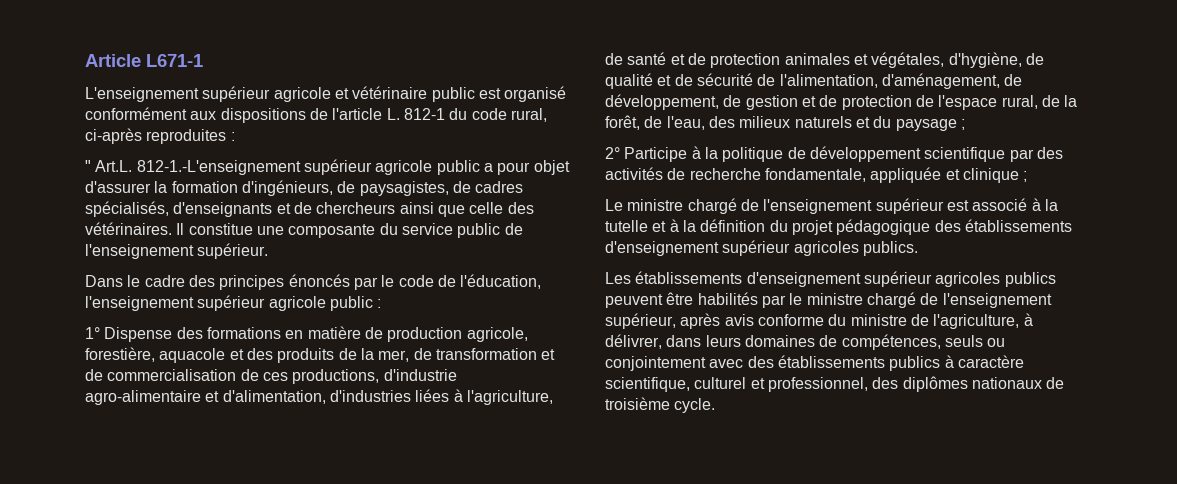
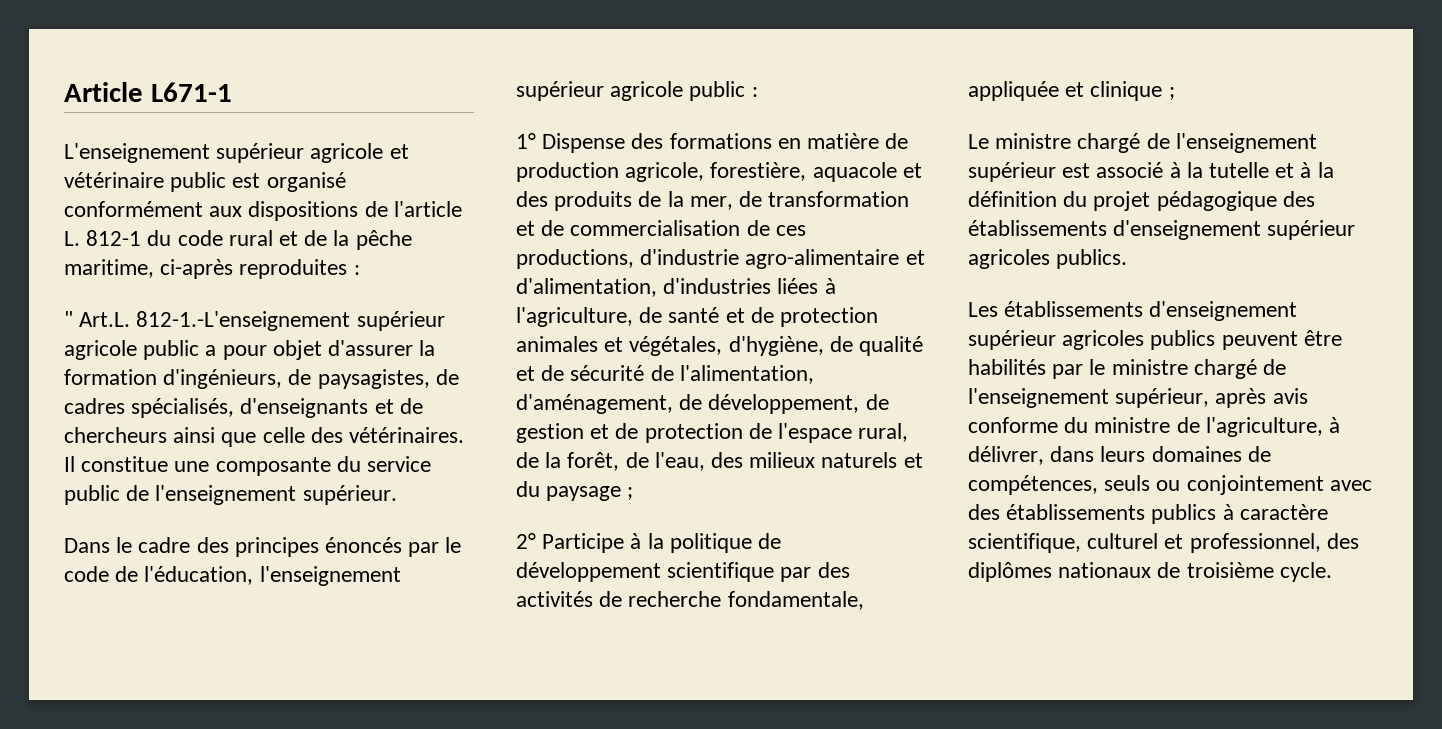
- L'enseignement supérieur agricole et vétérinaire public est organisé conformément aux dispositions de l'article L. 812-1 du code rural, ci-après reproduites :
+ L'enseignement supérieur agricole et vétérinaire public est organisé conformément aux dispositions de l'article L. 812-1 du code rural et de la pêche maritime, ci-après reproduites :

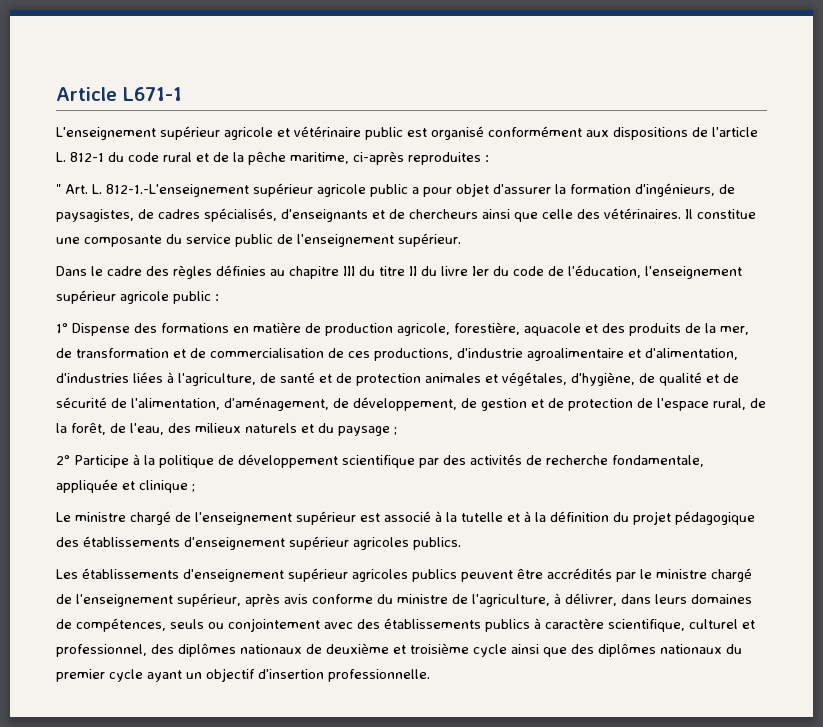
- " Art.L. 812-1.-L'enseignement supérieur agricole public a pour objet d'assurer la formation d'ingénieurs, de paysagistes, de cadres spécialisés, d'enseignants et de chercheurs ainsi que celle des vétérinaires.
+ " Art. L. 812-1.-L'enseignement supérieur agricole public a pour objet d'assurer la formation d'ingénieurs, de paysagistes, de cadres spécialisés, d'enseignants et de chercheurs ainsi que celle des vétérinaires.
- Dans le cadre des principes énoncés par le code de l'éducation, l'enseignement supérieur agricole public :
+ Dans le cadre des règles définies au chapitre III du titre II du livre Ier du code de l'éducation, l'enseignement supérieur agricole public :
- 1° Dispense des formations en matière de production agricole, forestière, aquacole et des produits de la mer, de transformation et de commercialisation de ces productions, d'industrie agro-alimentaire et d'alimentation, d'industries liées à l'agriculture, de santé et de protection animales et végétales, d'hygiène, de qualité et de sécurité de l'alimentation, d'aménagement, de développement, de gestion et de protection de l'espace rural, de la forêt, de l'eau, des milieux naturels et du paysage ;
+ 1° Dispense des formations en matière de production agricole, forestière, aquacole et des produits de la mer, de transformation et de commercialisation de ces productions, d'industrie agroalimentaire et d'alimentation, d'industries liées à l'agriculture, de santé et de protection animales et végétales, d'hygiène, de qualité et de sécurité de l'alimentation, d'aménagement, de développement, de gestion et de protection de l'espace rural, de la forêt, de l'eau, des milieux naturels et du paysage ;
- Les établissements d'enseignement supérieur agricoles publics peuvent être habilités par le ministre chargé de l'enseignement supérieur, après avis conforme du ministre de l'agriculture, à délivrer, dans leurs domaines de compétences, seuls ou conjointement avec des établissements publics à caractère scientifique, culturel et professionnel, des diplômes nationaux de troisième cycle.
+ Les établissements d'enseignement supérieur agricoles publics peuvent être accrédités par le ministre chargé de l'enseignement supérieur, après avis conforme du ministre de l'agriculture, à délivrer, dans leurs domaines de compétences, seuls ou conjointement avec des établissements publics à caractère scientifique, culturel et professionnel, des diplômes nationaux de deuxième et troisième cycle ainsi que des diplômes nationaux du premier cycle ayant un objectif d'insertion professionnelle.

